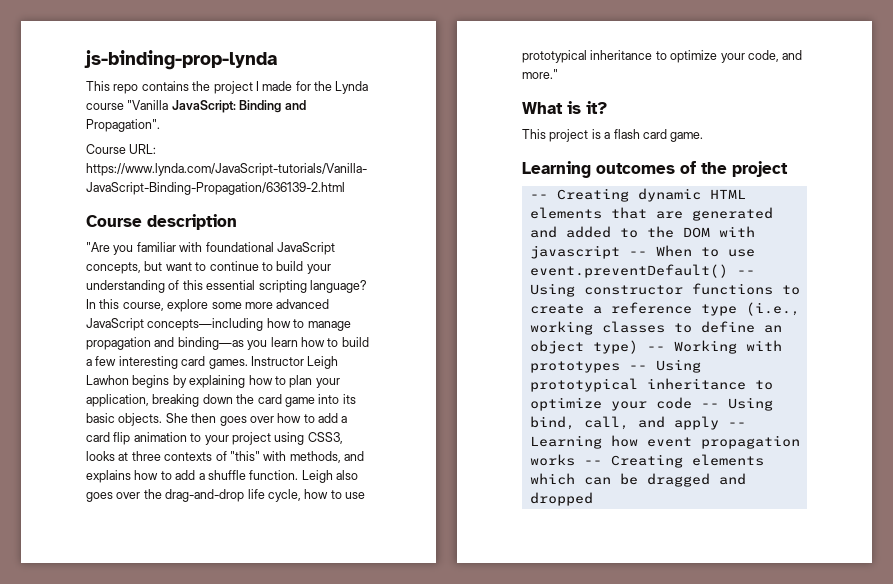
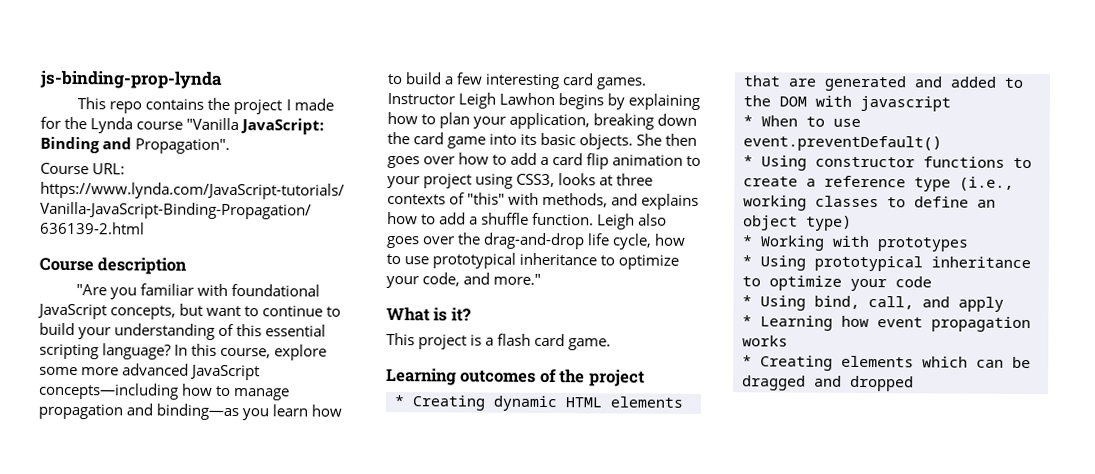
- -- Creating dynamic HTML elements that are generated and added to the DOM with javascript -- When to use event.preventDefault() -- Using constructor functions to create a reference type (i.e., working classes to define an object type) -- Working with prototypes -- Using prototypical inheritance to optimize your code -- Using bind, call, and apply -- Learning how event propagation works -- Creating elements which can be dragged and dropped
+ * Creating dynamic HTML elements that are generated and added to the DOM with javascript
+ * When to use event.preventDefault()
+ * Using constructor functions to create a reference type (i.e., working classes to define an object type)
+ * Working with prototypes
+ * Using prototypical inheritance to optimize your code
+ * Using bind, call, and apply
+ * Learning how event propagation works
+ * Creating elements which can be dragged and dropped

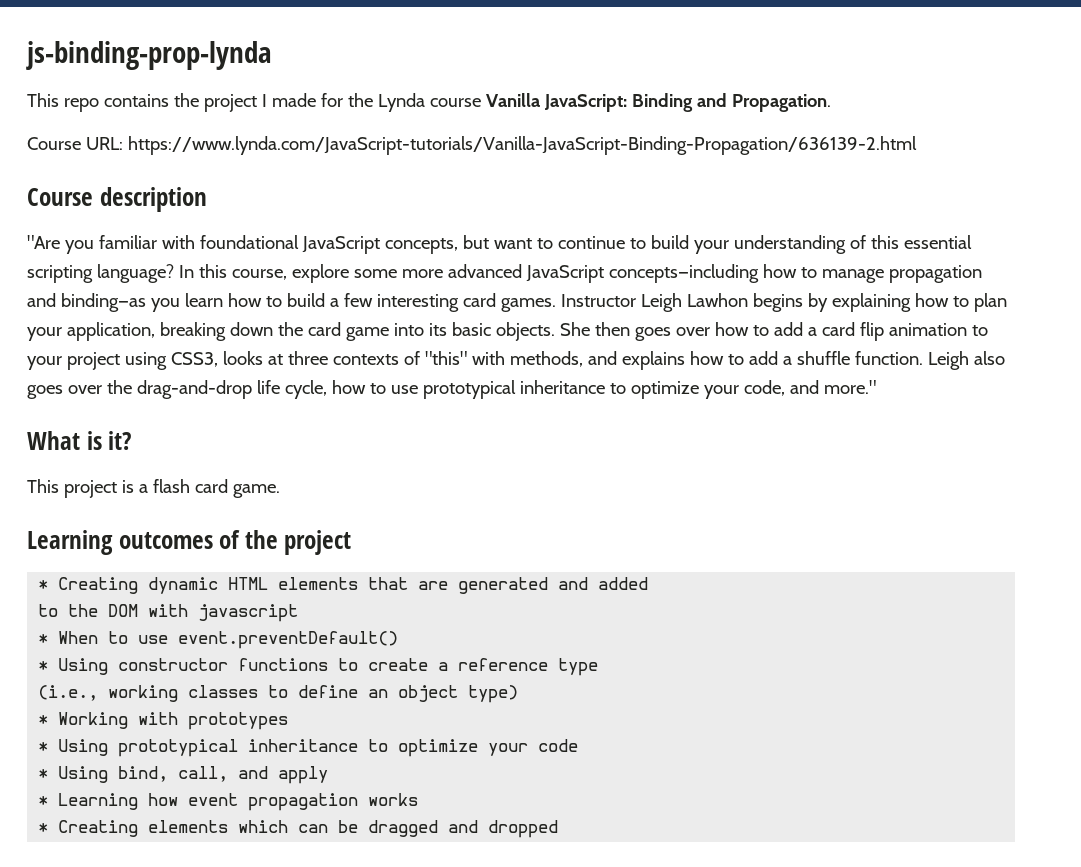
- This repo contains the project I made for the Lynda course "Vanilla JavaScript: Binding and Propagation".
+ This repo contains the project I made for the Lynda course Vanilla JavaScript: Binding and Propagation.
- * Creating dynamic HTML elements that are generated and added to the DOM with javascript
+ * Creating dynamic HTML elements that are generated and added
+ to the DOM with javascript
- * Using constructor functions to create a reference type (i.e., working classes to define an object type)
+ * Using constructor functions to create a reference type
+ (i.e., working classes to define an object type)

